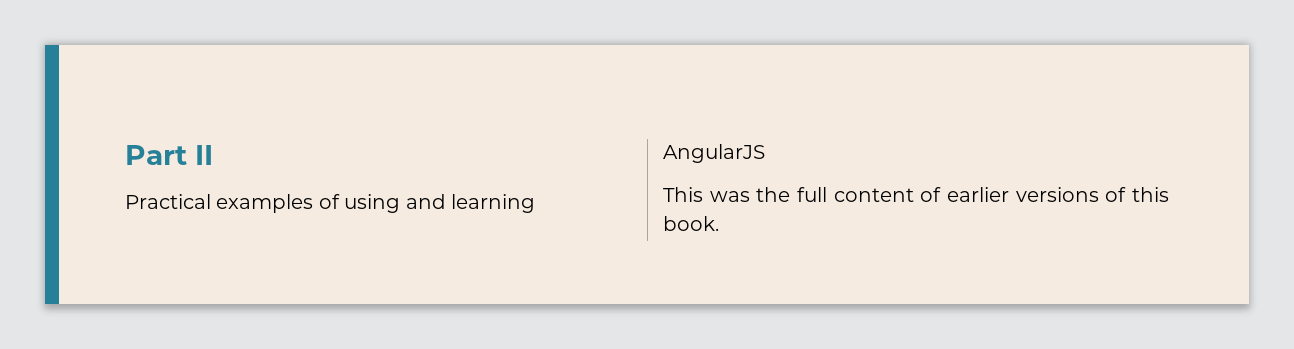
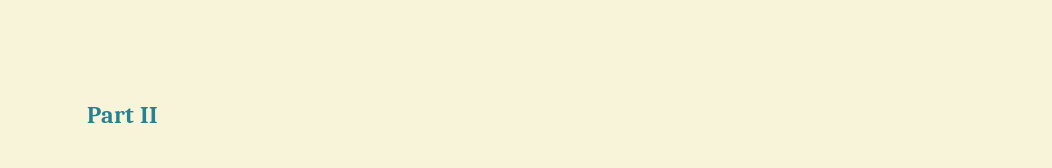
- Practical examples of using and learning AngularJS
- This was the full content of earlier versions of this book.

